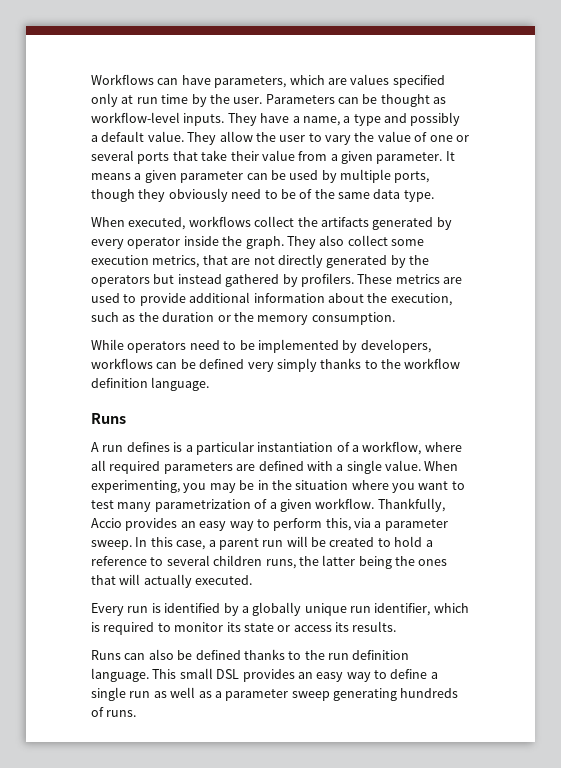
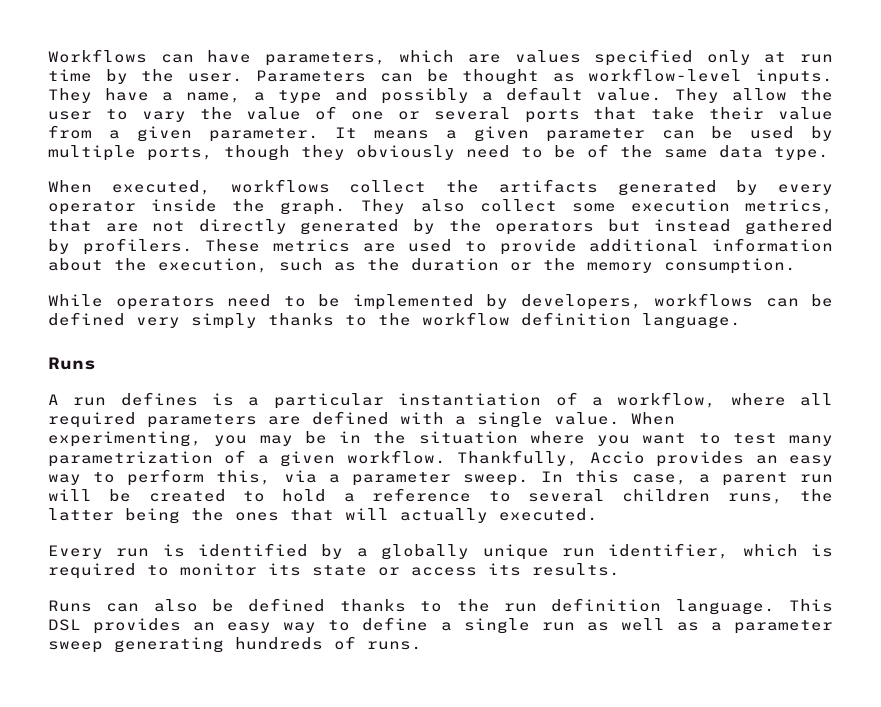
- This small DSL provides an easy way to define a single run as well as a parameter sweep generating hundreds of runs.
+ This DSL provides an easy way to define a single run as well as a parameter sweep generating hundreds of runs.

